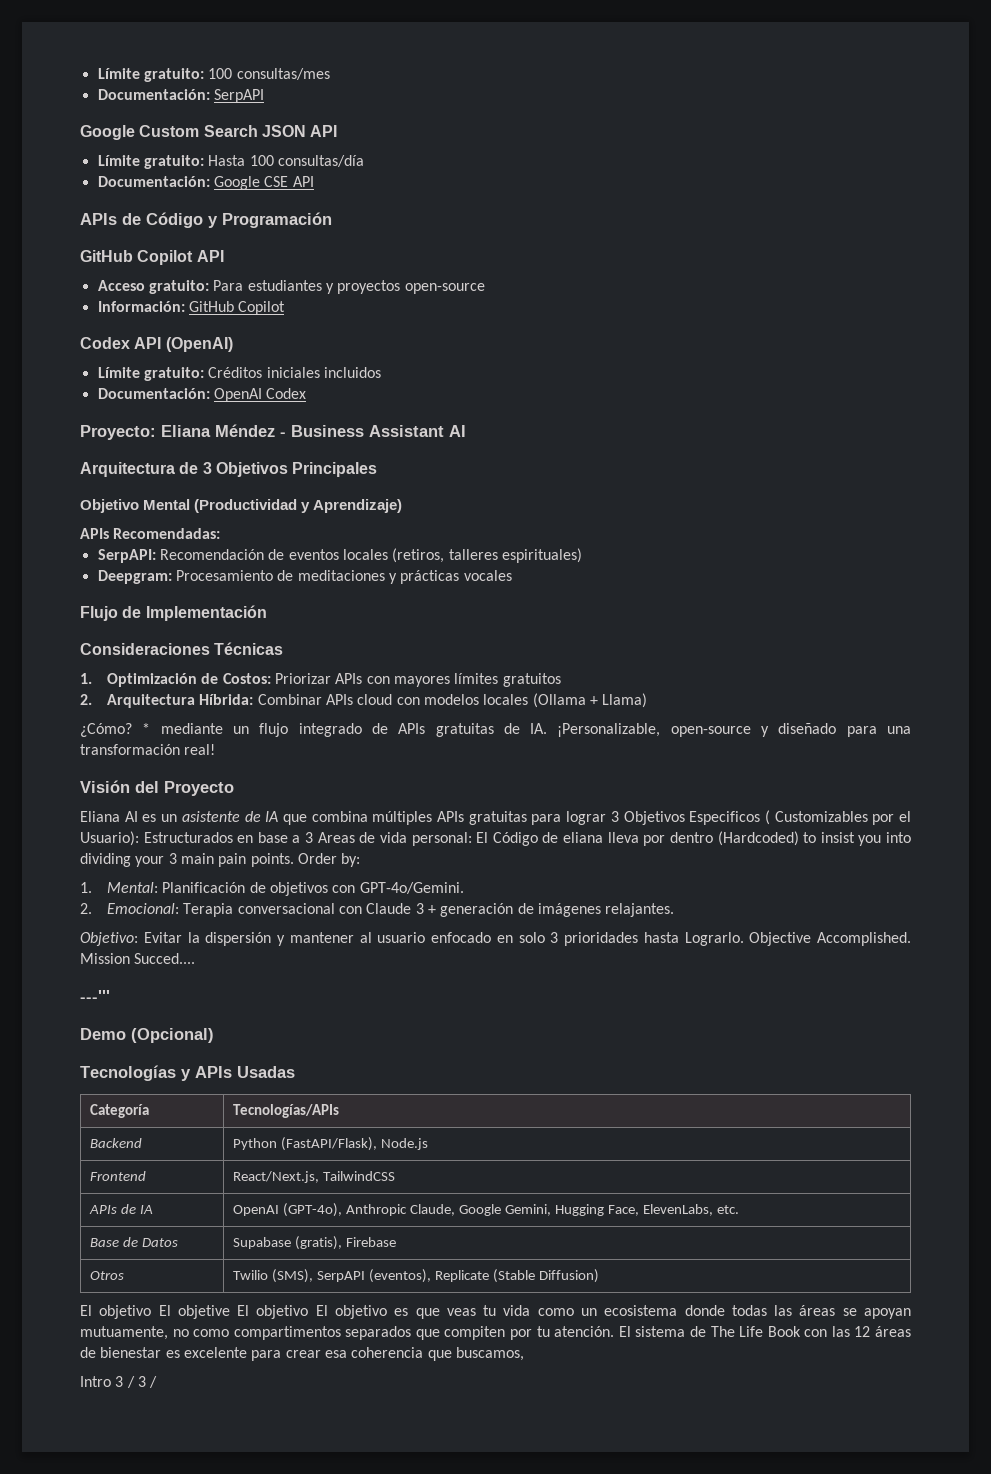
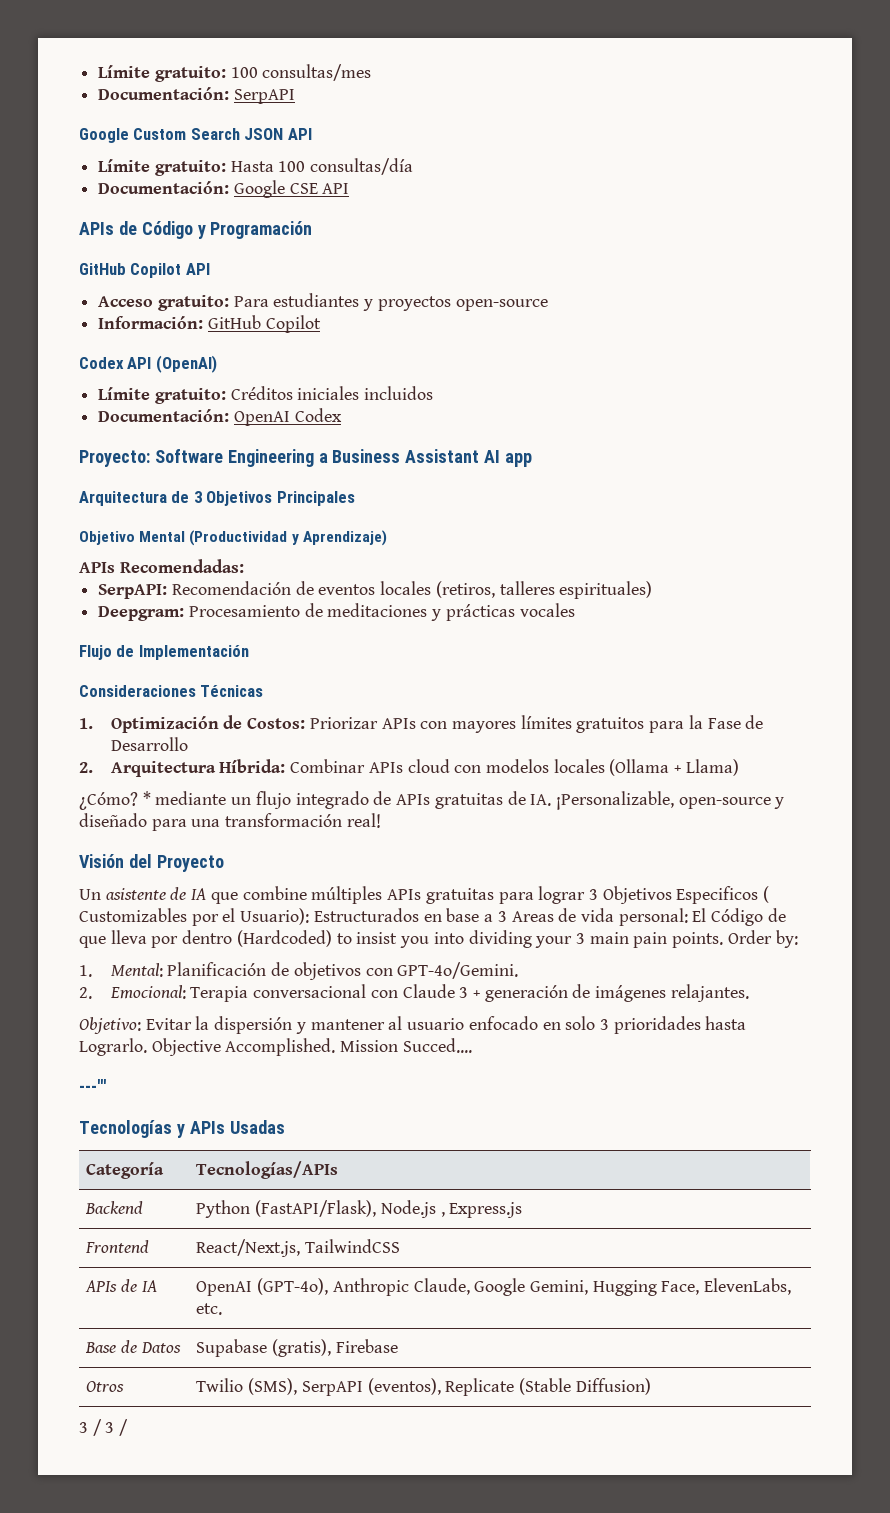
- Proyecto: Eliana Méndez - Business Assistant AI
+ Proyecto: Software Engineering a Business Assistant AI app
- 1. Optimización de Costos: Priorizar APIs con mayores límites gratuitos
+ 1. Optimización de Costos: Priorizar APIs con mayores límites gratuitos para la Fase de Desarrollo
- Eliana AI es un asistente de IA que combina múltiples APIs gratuitas para lograr 3 Objetivos Especificos ( Customizables por el Usuario): Estructurados en base a 3 Areas de vida personal: El Código de eliana lleva por dentro (Hardcoded) to insist you into dividing your 3 main pain points.
+ Un asistente de IA que combine múltiples APIs gratuitas para lograr 3 Objetivos Especificos ( Customizables por el Usuario): Estructurados en base a 3 Areas de vida personal: El Código de que lleva por dentro (Hardcoded) to insist you into dividing your 3 main pain points.
- Demo (Opcional)
- Backend | Python (FastAPI/Flask), Node.js
+ Backend | Python (FastAPI/Flask), Node.js , Express.js
- El objetivo El objetive El objetivo El objetivo es que veas tu vida como un ecosistema donde todas las áreas se apoyan mutuamente, no como compartimentos separados que compiten por tu atención. El sistema de The Life Book con las 12 áreas de bienestar es excelente para crear esa coherencia que buscamos,
- Intro 3 / 3 /
+ 3 / 3 /

